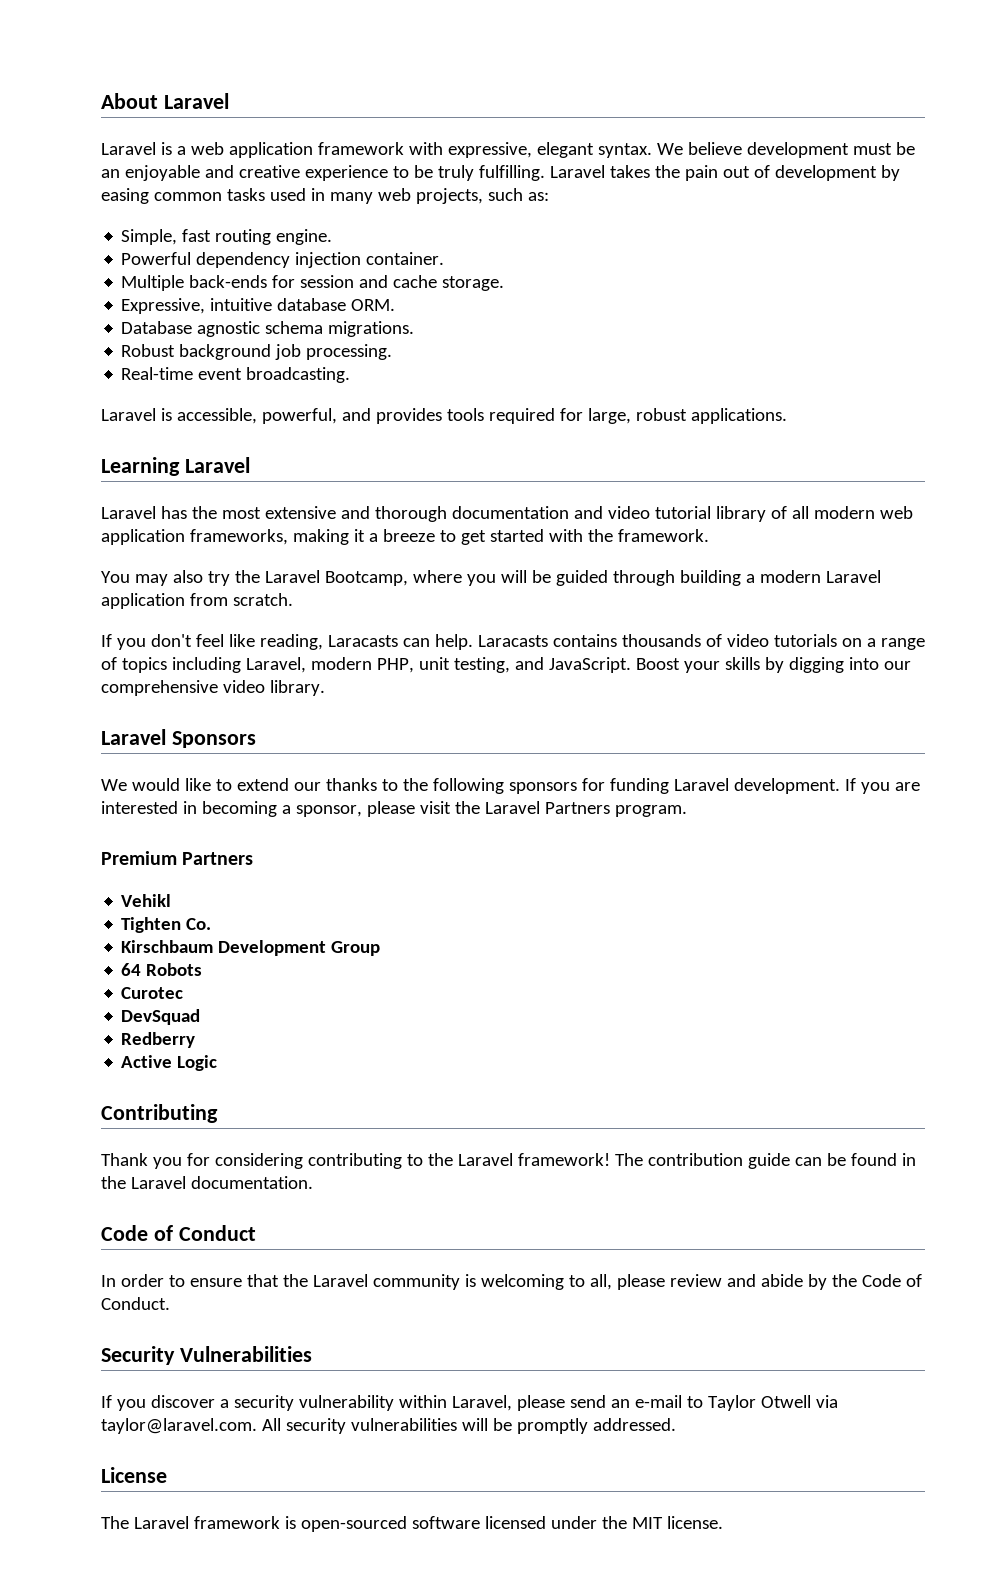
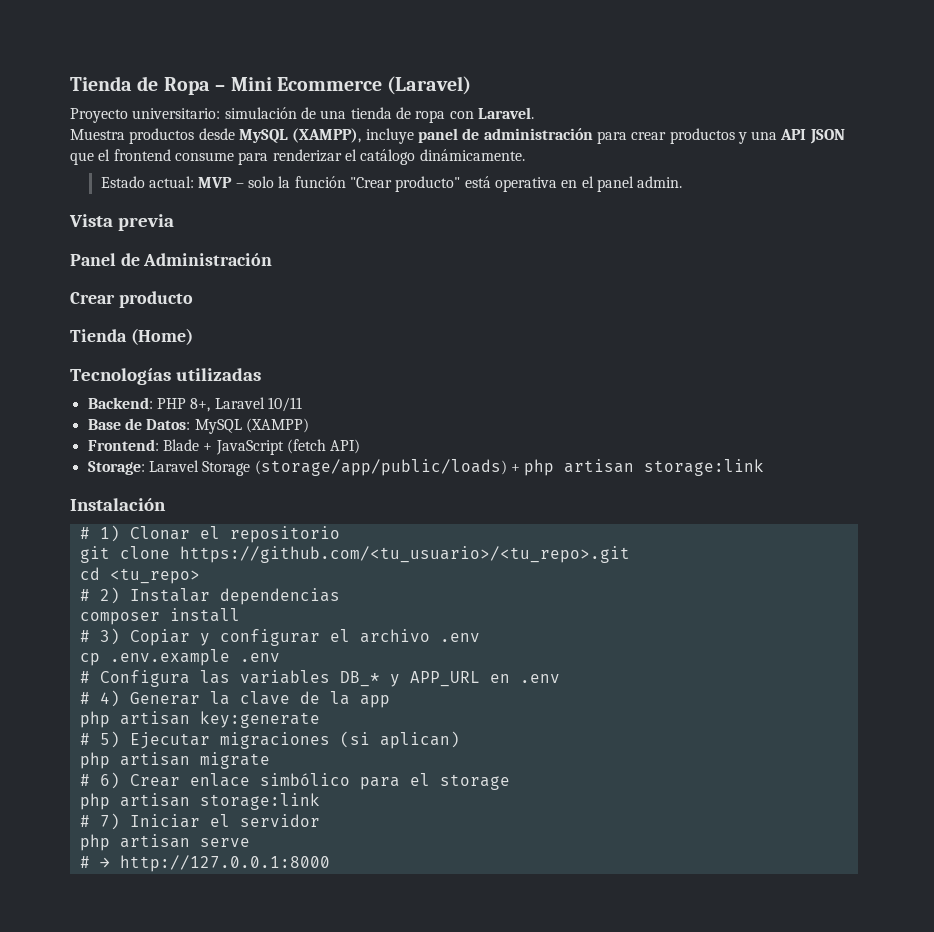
- About Laravel
- Laravel is a web application framework with expressive, elegant syntax. We believe development must be an enjoyable and creative experience to be truly fulfilling. Laravel takes the pain out of development by easing common tasks used in many web projects, such as:
- Simple, fast routing engine.
- Powerful dependency injection container.
- Multiple back-ends for session and cache storage.
- Expressive, intuitive database ORM.
- Database agnostic schema migrations.
- Robust background job processing.
- Real-time event broadcasting.
- Laravel is accessible, powerful, and provides tools required for large, robust applications.
- Learning Laravel
- Laravel has the most extensive and thorough documentation and video tutorial library of all modern web application frameworks, making it a breeze to get started with the framework.
- You may also try the Laravel Bootcamp, where you will be guided through building a modern Laravel application from scratch.
- If you don't feel like reading, Laracasts can help. Laracasts contains thousands of video tutorials on a range of topics including Laravel, modern PHP, unit testing, and JavaScript. Boost your skills by digging into our comprehensive video library.
- Laravel Sponsors
- We would like to extend our thanks to the following sponsors for funding Laravel development. If you are interested in becoming a sponsor, please visit the Laravel Partners program.
- Premium Partners
- Vehikl
- Tighten Co.
- Kirschbaum Development Group
- 64 Robots
- Curotec
- DevSquad
- Redberry
- Active Logic
- Contributing
- Thank you for considering contributing to the Laravel framework! The contribution guide can be found in the Laravel documentation.
- Code of Conduct
- In order to ensure that the Laravel community is welcoming to all, please review and abide by the Code of Conduct.
- Security Vulnerabilities
- If you discover a security vulnerability within Laravel, please send an e-mail to Taylor Otwell via taylor@laravel.com. All security vulnerabilities will be promptly addressed.
- License
- The Laravel framework is open-sourced software licensed under the MIT license.
+ Tienda de Ropa – Mini Ecommerce (Laravel)
+ Proyecto universitario: simulación de una tienda de ropa con Laravel.
+ Muestra productos desde MySQL (XAMPP), incluye panel de administración para crear productos y una API JSON que el frontend consume para renderizar el catálogo dinámicamente.
+ Estado actual: MVP – solo la función "Crear producto" está operativa en el panel admin.
+ Vista previa
+ Panel de Administración
+ Crear producto
+ Tienda (Home)
+ Tecnologías utilizadas
+ Backend: PHP 8+, Laravel 10/11
+ Base de Datos: MySQL (XAMPP)
+ Frontend: Blade + JavaScript (fetch API)
+ Storage: Laravel Storage (storage/app/public/loads) + php artisan storage:link
+ Instalación
+ # 1) Clonar el repositorio
+ git clone https://github.com/<tu_usuario>/<tu_repo>.git
+ cd <tu_repo>
+ # 2) Instalar dependencias
+ composer install
+ # 3) Copiar y configurar el archivo .env
+ cp .env.example .env
+ # Configura las variables DB_* y APP_URL en .env
+ # 4) Generar la clave de la app
+ php artisan key:generate
+ # 5) Ejecutar migraciones (si aplican)
+ php artisan migrate
+ # 6) Crear enlace simbólico para el storage
+ php artisan storage:link
+ # 7) Iniciar el servidor
+ php artisan serve
+ # → http://127.0.0.1:8000

